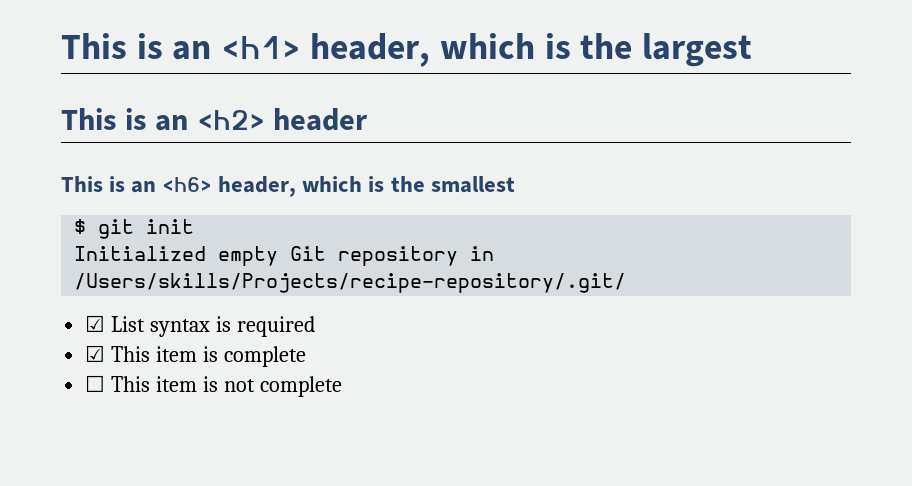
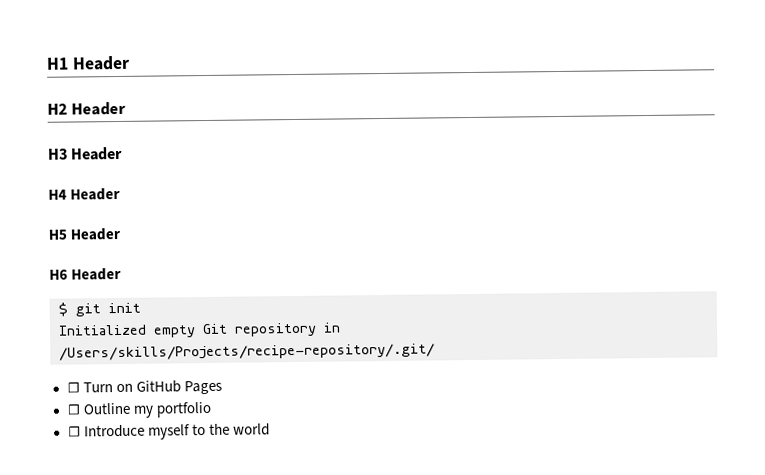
- This is an <h1> header, which is the largest
- This is an <h2> header
- This is an <h6> header, which is the smallest
+ H1 Header
+ H2 Header
+ H3 Header
+ H4 Header
+ H5 Header
+ H6 Header
- ☑ List syntax is required
- ☑ This item is complete
- ☐ This item is not complete
+ ☐ Turn on GitHub Pages
+ ☐ Outline my portfolio
+ ☐ Introduce myself to the world

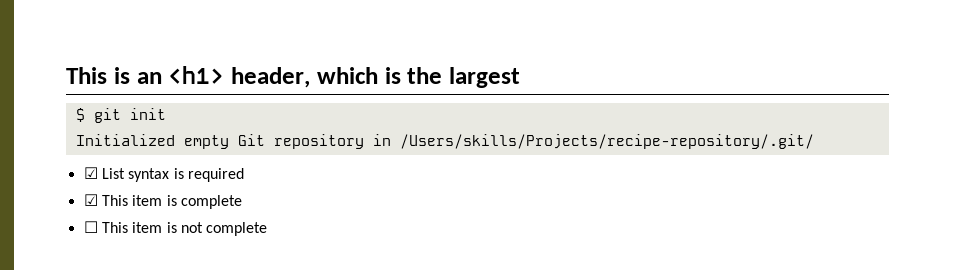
- H1 Header
- H2 Header
- H3 Header
- H4 Header
- H5 Header
- H6 Header
+ This is an <h1> header, which is the largest
- ☐ Turn on GitHub Pages
- ☐ Outline my portfolio
- ☐ Introduce myself to the world
+ ☑ List syntax is required
+ ☑ This item is complete
+ ☐ This item is not complete

